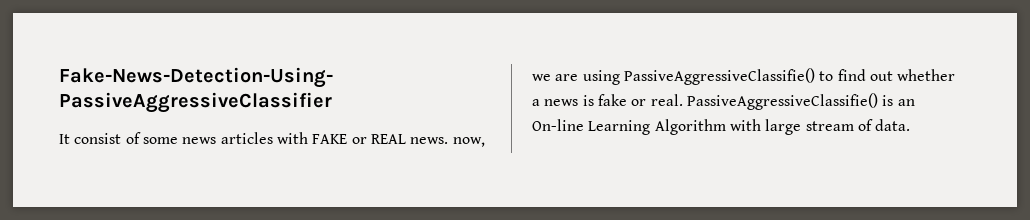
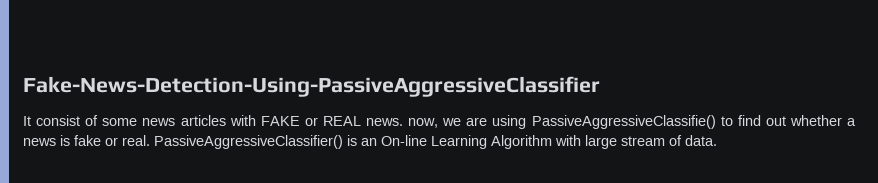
- PassiveAggressiveClassifie() is an On-line Learning Algorithm with large stream of data.
+ PassiveAggressiveClassifier() is an On-line Learning Algorithm with large stream of data.

